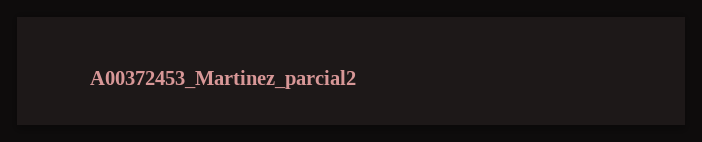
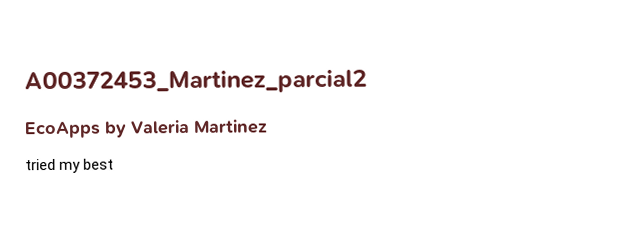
+ EcoApps by Valeria Martinez
+ tried my best

